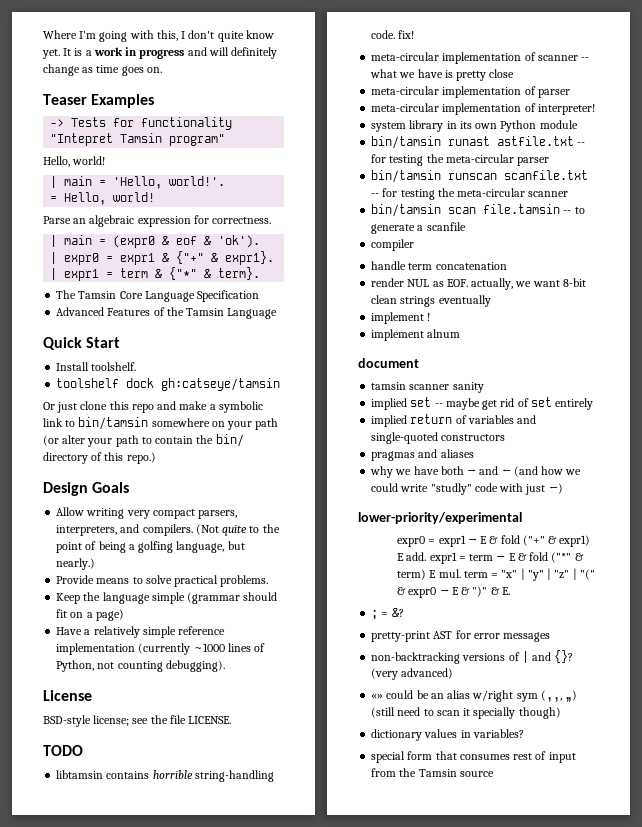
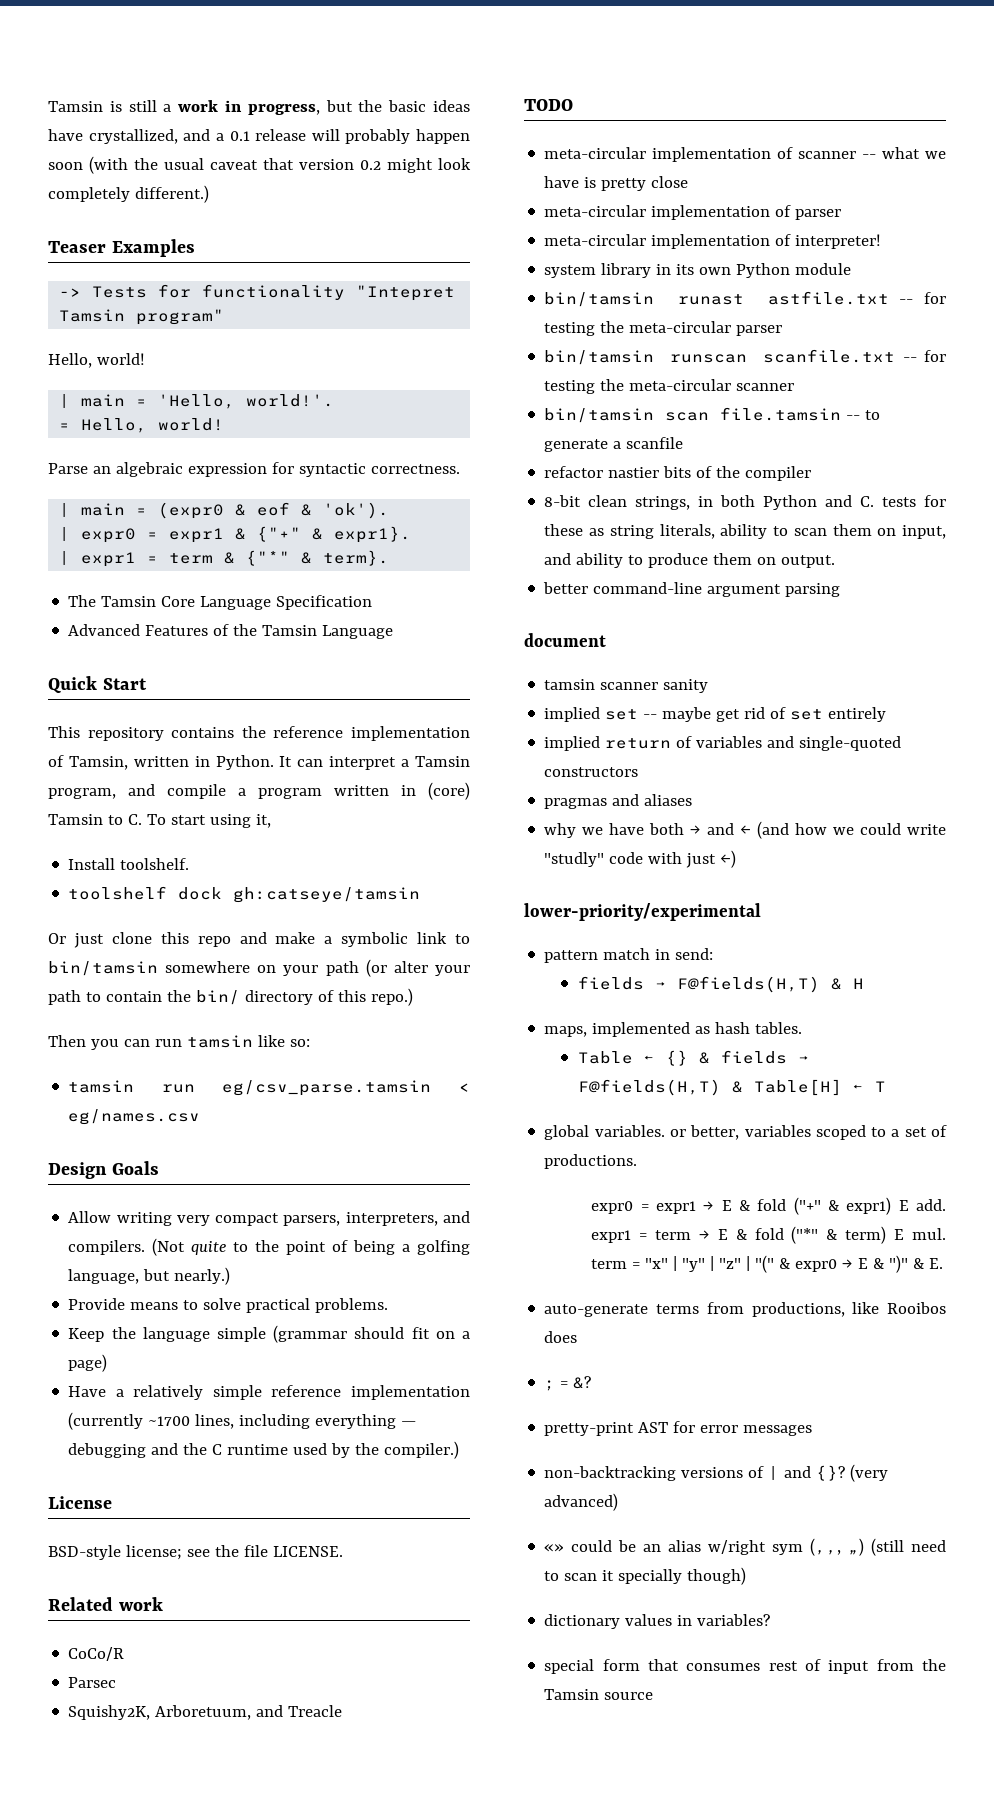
- Where I'm going with this, I don't quite know yet. It is a work in progress and will definitely change as time goes on.
+ Tamsin is still a work in progress, but the basic ideas have crystallized, and a 0.1 release will probably happen soon (with the usual caveat that version 0.2 might look completely different.)
- Parse an algebraic expression for correctness.
+ Parse an algebraic expression for syntactic correctness.
+ This repository contains the reference implementation of Tamsin, written in Python. It can interpret a Tamsin program, and compile a program written in (core) Tamsin to C. To start using it,
+ Then you can run tamsin like so:
+ tamsin run eg/csv_parse.tamsin < eg/names.csv
- Have a relatively simple reference implementation (currently ~1000 lines of Python, not counting debugging).
+ Have a relatively simple reference implementation (currently ~1700 lines, including everything — debugging and the C runtime used by the compiler.)
+ Related work
+ CoCo/R
+ Parsec
+ Squishy2K, Arboretuum, and Treacle
  TODO
- libtamsin contains horrible string-handling code. fix!
- compiler
- handle term concatenation
- render NUL as EOF. actually, we want 8-bit clean strings eventually
- implement !
- implement alnum
+ refactor nastier bits of the compiler
+ 8-bit clean strings, in both Python and C. tests for these as string literals, ability to scan them on input, and ability to produce them on output.
+ better command-line argument parsing
+ pattern match in send:
+ fields → F@fields(H,T) & H
+ maps, implemented as hash tables.
+ Table ← {} & fields → F@fields(H,T) & Table[H] ← T
+ global variables. or better, variables scoped to a set of productions.
+ auto-generate terms from productions, like Rooibos does

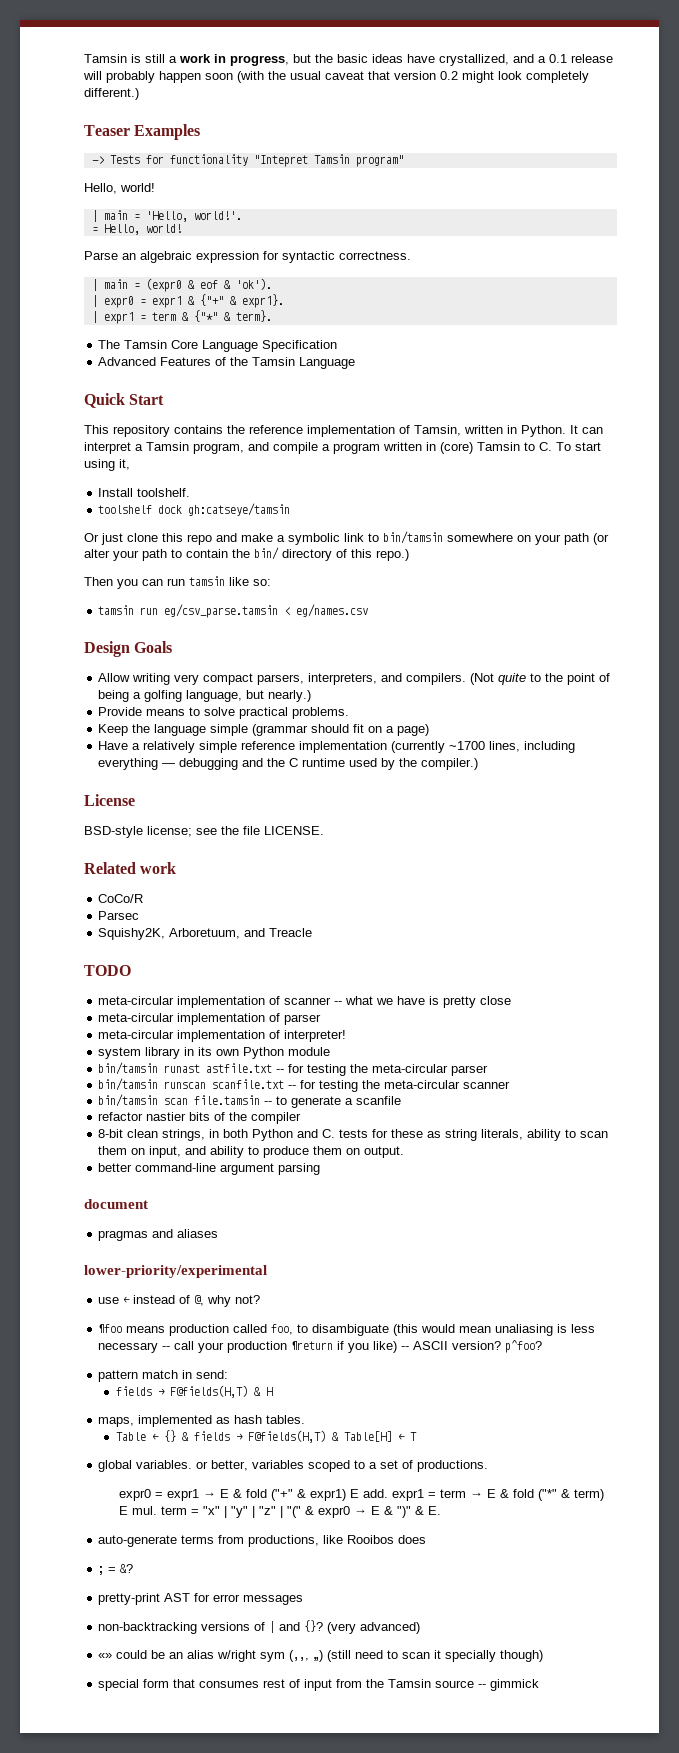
- tamsin scanner sanity
- implied set -- maybe get rid of set entirely
- implied return of variables and single-quoted constructors
  pragmas and aliases
- why we have both → and ← (and how we could write "studly" code with just ←)
  lower-priority/experimental
+ use ← instead of @, why not?
+ ¶foo means production called foo, to disambiguate (this would mean unaliasing is less necessary -- call your production ¶return if you like) -- ASCII version? p^foo?
- dictionary values in variables?
- special form that consumes rest of input from the Tamsin source
+ special form that consumes rest of input from the Tamsin source -- gimmick

